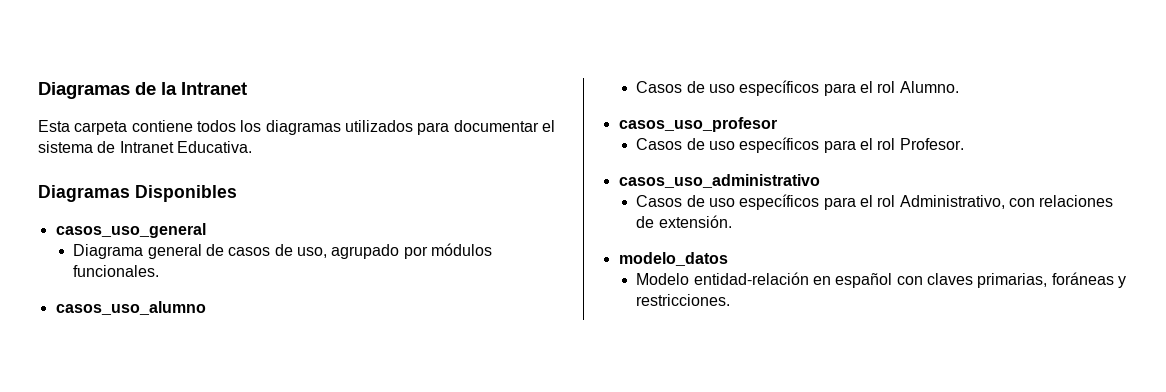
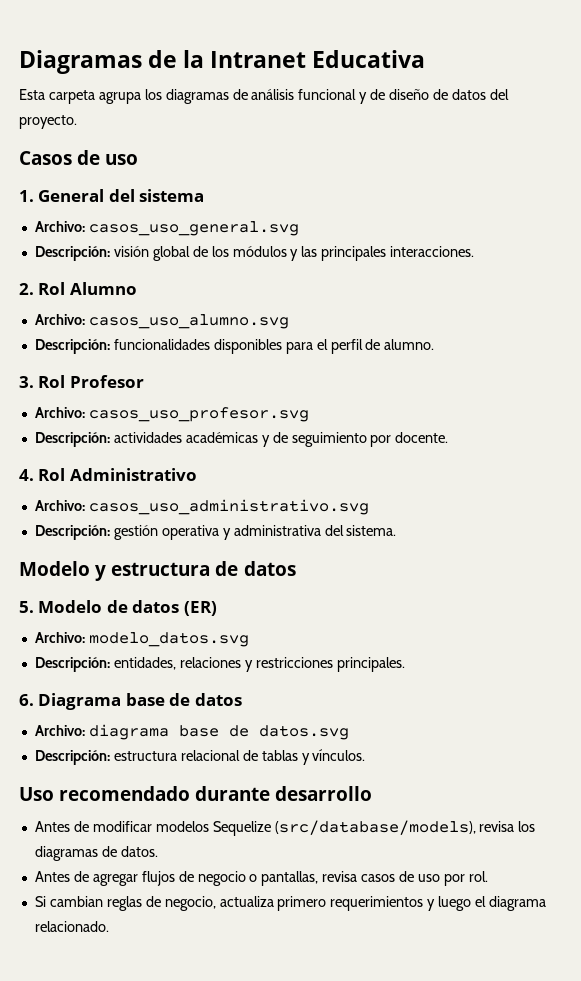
- Diagramas de la Intranet
+ Diagramas de la Intranet Educativa
- Esta carpeta contiene todos los diagramas utilizados para documentar el sistema de Intranet Educativa.
- Diagramas Disponibles
- casos_uso_general
- Diagrama general de casos de uso, agrupado por módulos funcionales.
- casos_uso_alumno
- Casos de uso específicos para el rol Alumno.
- casos_uso_profesor
- Casos de uso específicos para el rol Profesor.
- casos_uso_administrativo
- Casos de uso específicos para el rol Administrativo, con relaciones de extensión.
- modelo_datos
- Modelo entidad-relación en español con claves primarias, foráneas y restricciones.
+ Esta carpeta agrupa los diagramas de análisis funcional y de diseño de datos del proyecto.
+ Casos de uso
+ 1. General del sistema
+ Archivo: casos_uso_general.svg
+ Descripción: visión global de los módulos y las principales interacciones.
+ 2. Rol Alumno
+ Archivo: casos_uso_alumno.svg
+ Descripción: funcionalidades disponibles para el perfil de alumno.
+ 3. Rol Profesor
+ Archivo: casos_uso_profesor.svg
+ Descripción: actividades académicas y de seguimiento por docente.
+ 4. Rol Administrativo
+ Archivo: casos_uso_administrativo.svg
+ Descripción: gestión operativa y administrativa del sistema.
+ Modelo y estructura de datos
+ 5. Modelo de datos (ER)
+ Archivo: modelo_datos.svg
+ Descripción: entidades, relaciones y restricciones principales.
+ 6. Diagrama base de datos
+ Archivo: diagrama base de datos.svg
+ Descripción: estructura relacional de tablas y vínculos.
+ Uso recomendado durante desarrollo
+ Antes de modificar modelos Sequelize (src/database/models), revisa los diagramas de datos.
+ Antes de agregar flujos de negocio o pantallas, revisa casos de uso por rol.
+ Si cambian reglas de negocio, actualiza primero requerimientos y luego el diagrama relacionado.

